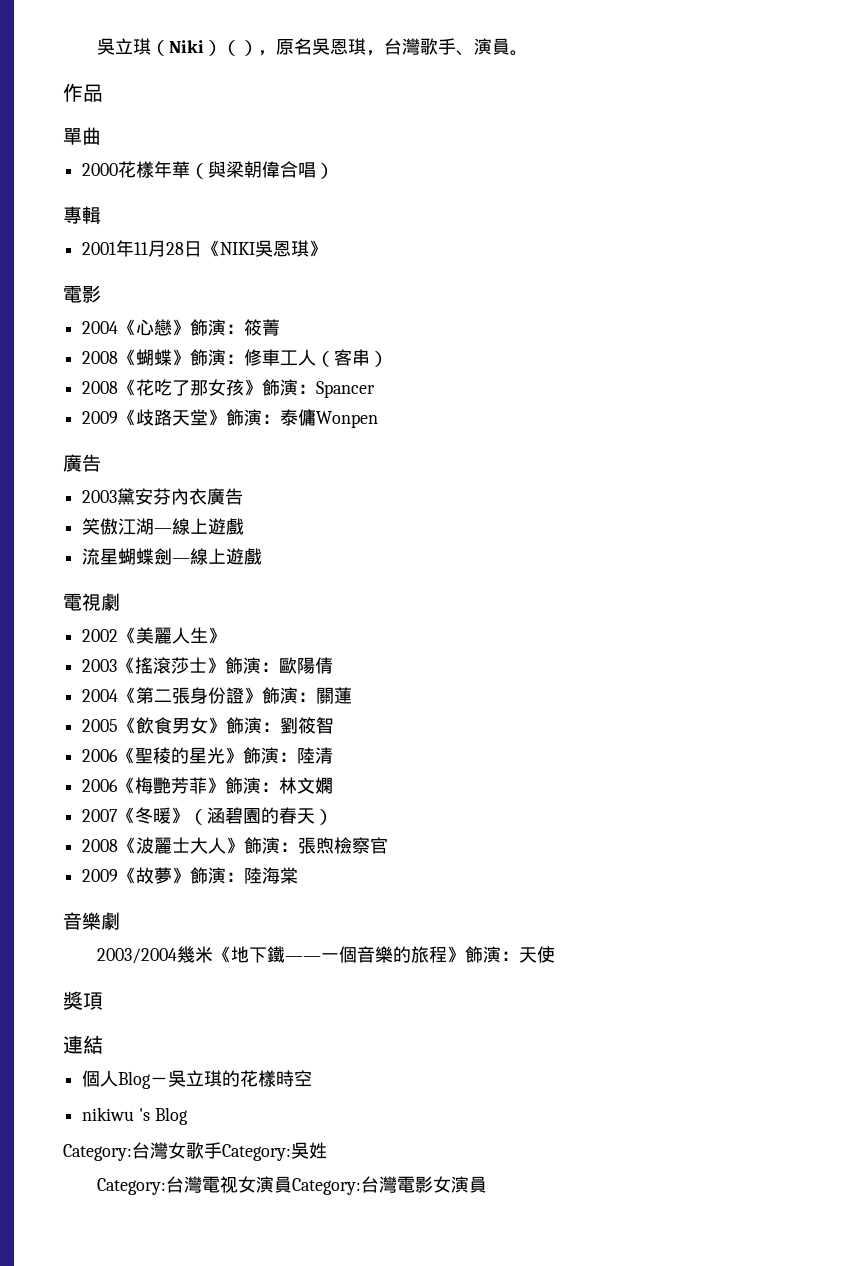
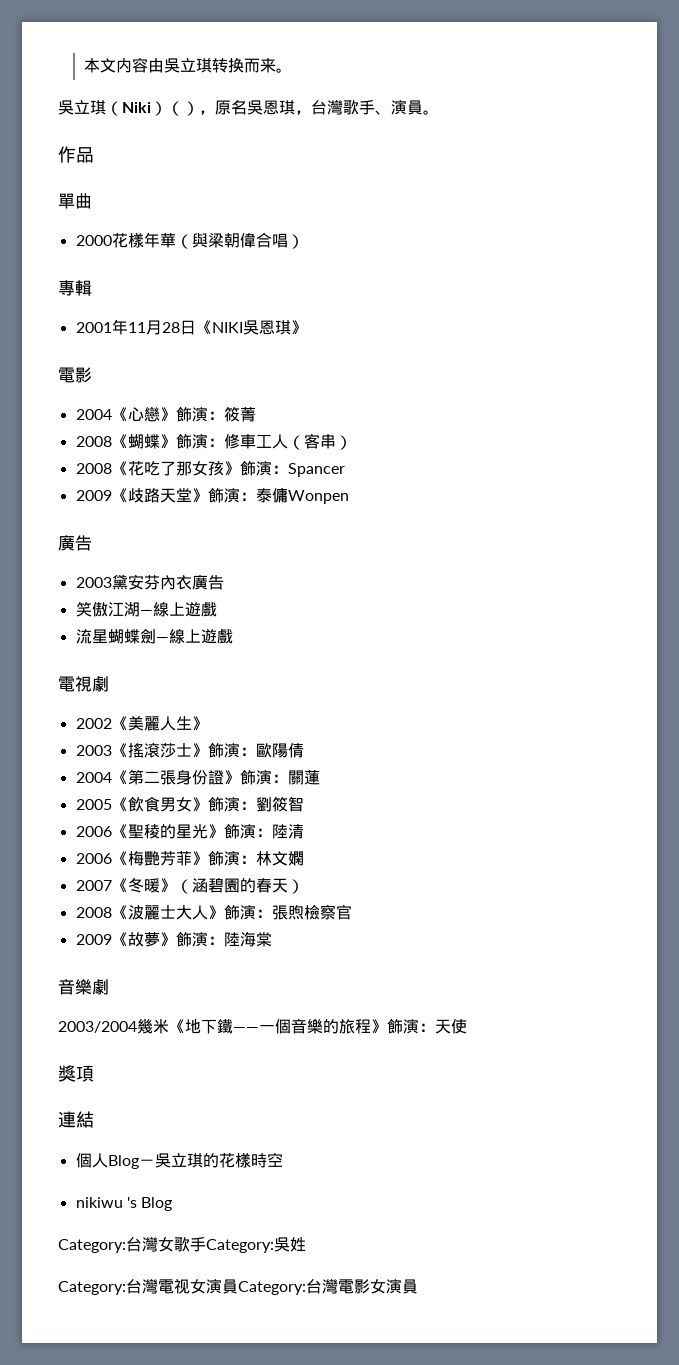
+ 本文内容由吳立琪转换而来。

